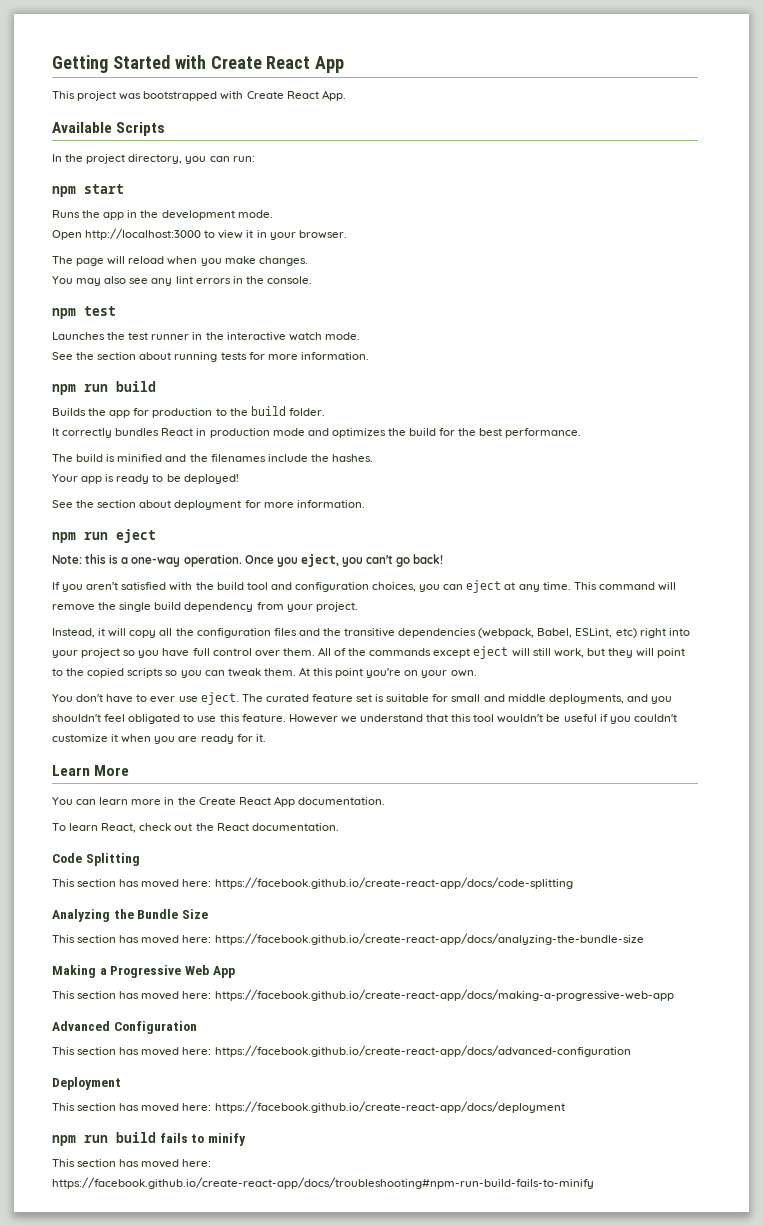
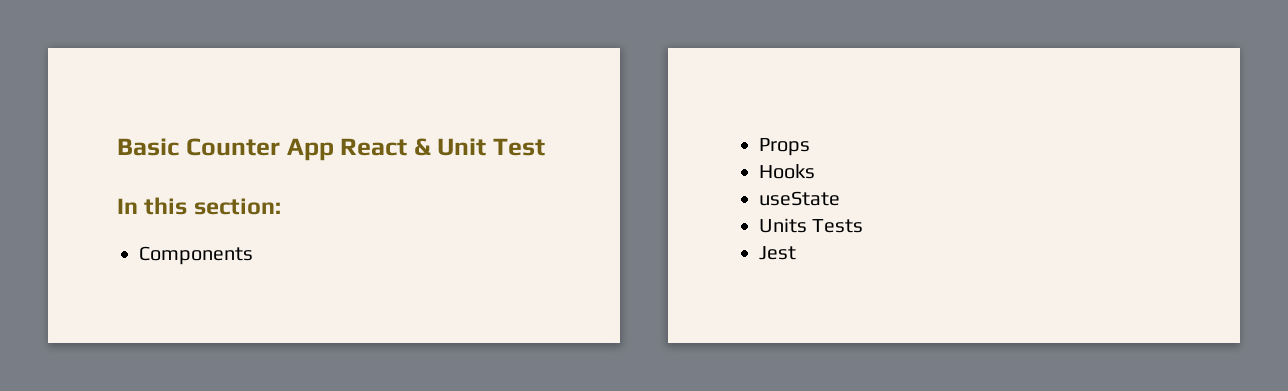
- Getting Started with Create React App
- This project was bootstrapped with Create React App.
- Available Scripts
- In the project directory, you can run:
- npm start
- Runs the app in the development mode.
- Open http://localhost:3000 to view it in your browser.
- The page will reload when you make changes.
- You may also see any lint errors in the console.
- npm test
- Launches the test runner in the interactive watch mode.
- See the section about running tests for more information.
- npm run build
- Builds the app for production to the build folder.
- It correctly bundles React in production mode and optimizes the build for the best performance.
- The build is minified and the filenames include the hashes.
- Your app is ready to be deployed!
- See the section about deployment for more information.
- npm run eject
- Note: this is a one-way operation. Once you eject, you can't go back!
- If you aren't satisfied with the build tool and configuration choices, you can eject at any time. This command will remove the single build dependency from your project.
- Instead, it will copy all the configuration files and the transitive dependencies (webpack, Babel, ESLint, etc) right into your project so you have full control over them. All of the commands except eject will still work, but they will point to the copied scripts so you can tweak them. At this point you're on your own.
- You don't have to ever use eject. The curated feature set is suitable for small and middle deployments, and you shouldn't feel obligated to use this feature. However we understand that this tool wouldn't be useful if you couldn't customize it when you are ready for it.
- Learn More
- You can learn more in the Create React App documentation.
- To learn React, check out the React documentation.
- Code Splitting
- This section has moved here: https://facebook.github.io/create-react-app/docs/code-splitting
- Analyzing the Bundle Size
- This section has moved here: https://facebook.github.io/create-react-app/docs/analyzing-the-bundle-size
- Making a Progressive Web App
- This section has moved here: https://facebook.github.io/create-react-app/docs/making-a-progressive-web-app
- Advanced Configuration
- This section has moved here: https://facebook.github.io/create-react-app/docs/advanced-configuration
- Deployment
- This section has moved here: https://facebook.github.io/create-react-app/docs/deployment
- npm run build fails to minify
- This section has moved here: https://facebook.github.io/create-react-app/docs/troubleshooting#npm-run-build-fails-to-minify
+ Basic Counter App React & Unit Test
+ In this section:
+ Components
+ Props
+ Hooks
+ useState
+ Units Tests
+ Jest

